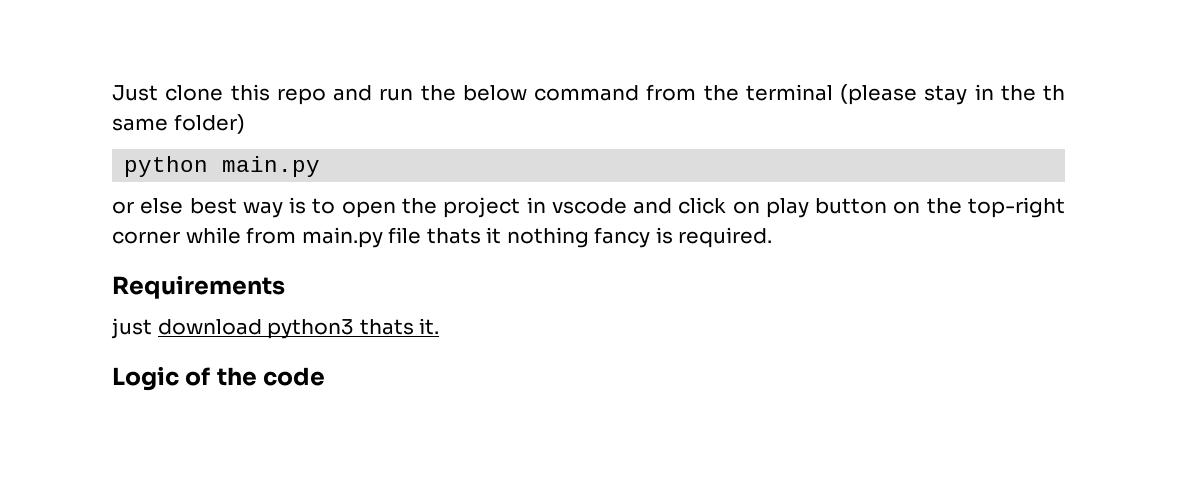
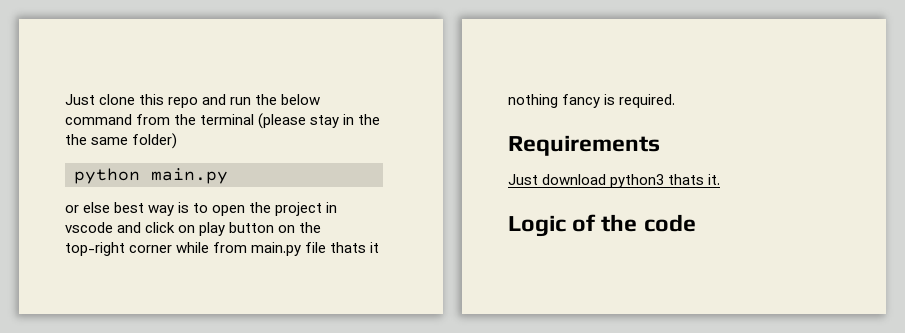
- Just clone this repo and run the below command from the terminal (please stay in the th same folder)
+ Just clone this repo and run the below command from the terminal (please stay in the the same folder)
- just download python3 thats it.
+ Just download python3 thats it.

